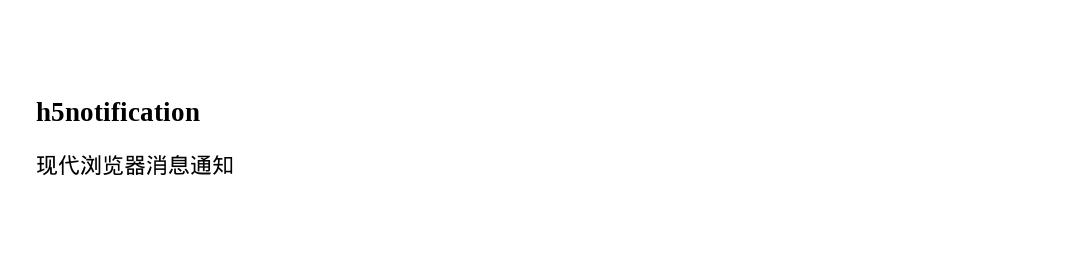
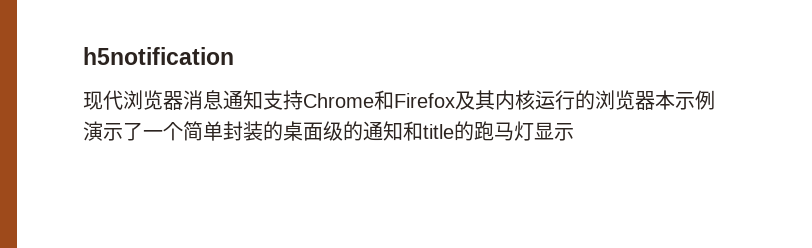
- 现代浏览器消息通知
+ 现代浏览器消息通知支持Chrome和Firefox及其内核运行的浏览器本示例演示了一个简单封装的桌面级的通知和title的跑马灯显示

